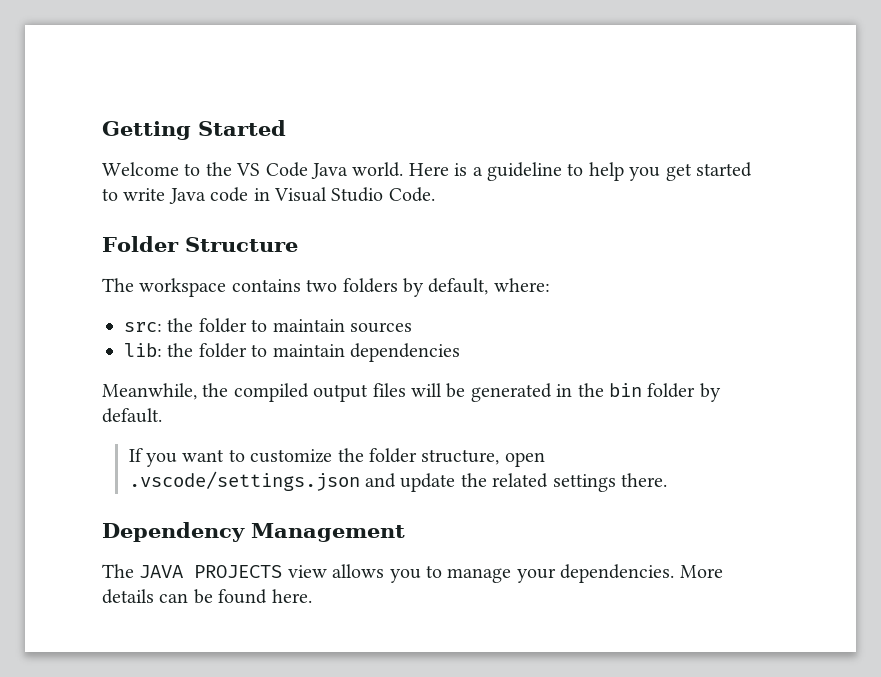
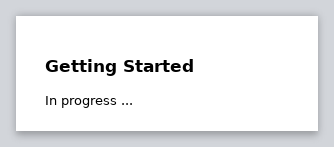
- Welcome to the VS Code Java world. Here is a guideline to help you get started to write Java code in Visual Studio Code.
- Folder Structure
- The workspace contains two folders by default, where:
- src: the folder to maintain sources
- lib: the folder to maintain dependencies
- Meanwhile, the compiled output files will be generated in the bin folder by default.
- If you want to customize the folder structure, open .vscode/settings.json and update the related settings there.
- Dependency Management
- The JAVA PROJECTS view allows you to manage your dependencies. More details can be found here.
+ In progress ...

